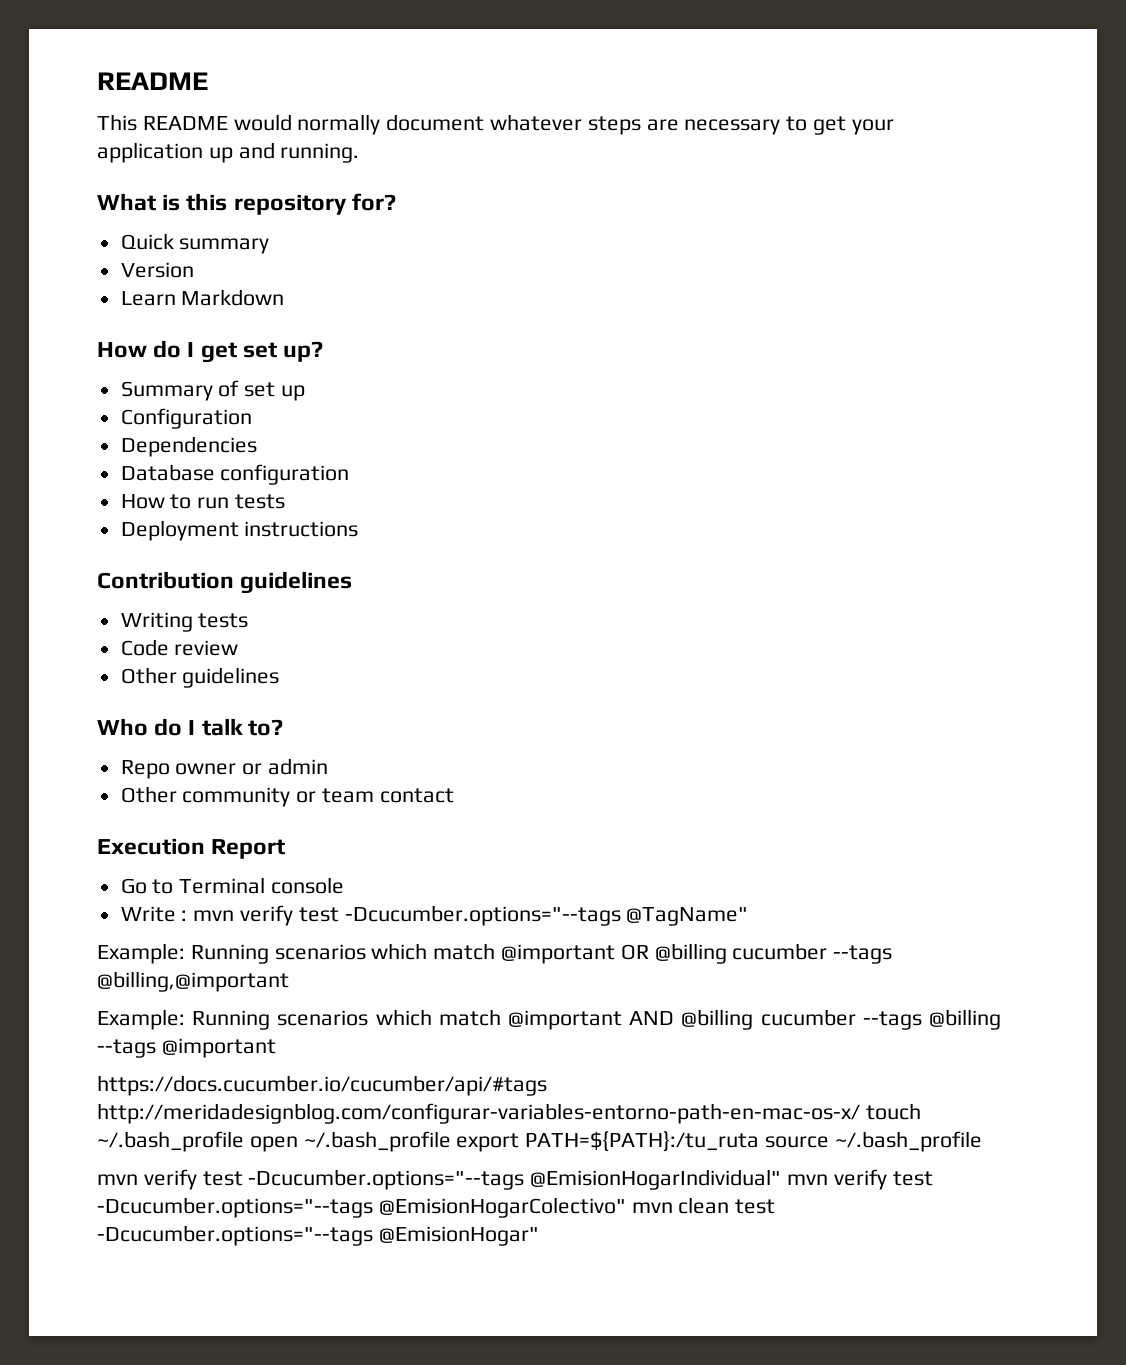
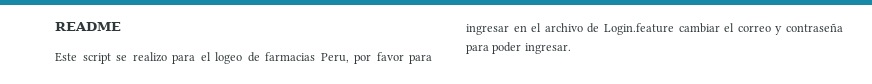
- This README would normally document whatever steps are necessary to get your application up and running.
- What is this repository for?
- Quick summary
- Version
- Learn Markdown
- How do I get set up?
- Summary of set up
- Configuration
- Dependencies
- Database configuration
- How to run tests
- Deployment instructions
- Contribution guidelines
- Writing tests
- Code review
- Other guidelines
- Who do I talk to?
- Repo owner or admin
- Other community or team contact
- Execution Report
- Go to Terminal console
- Write : mvn verify test -Dcucumber.options="--tags @TagName"
- Example: Running scenarios which match @important OR @billing cucumber --tags @billing,@important
- Example: Running scenarios which match @important AND @billing cucumber --tags @billing --tags @important
- https://docs.cucumber.io/cucumber/api/#tags http://meridadesignblog.com/configurar-variables-entorno-path-en-mac-os-x/ touch ~/.bash_profile open ~/.bash_profile export PATH=${PATH}:/tu_ruta source ~/.bash_profile
- mvn verify test -Dcucumber.options="--tags @EmisionHogarIndividual" mvn verify test -Dcucumber.options="--tags @EmisionHogarColectivo" mvn clean test -Dcucumber.options="--tags @EmisionHogar"
+ Este script se realizo para el logeo de farmacias Peru, por favor para ingresar en el archivo de Login.feature cambiar el correo y contraseña para poder ingresar.

